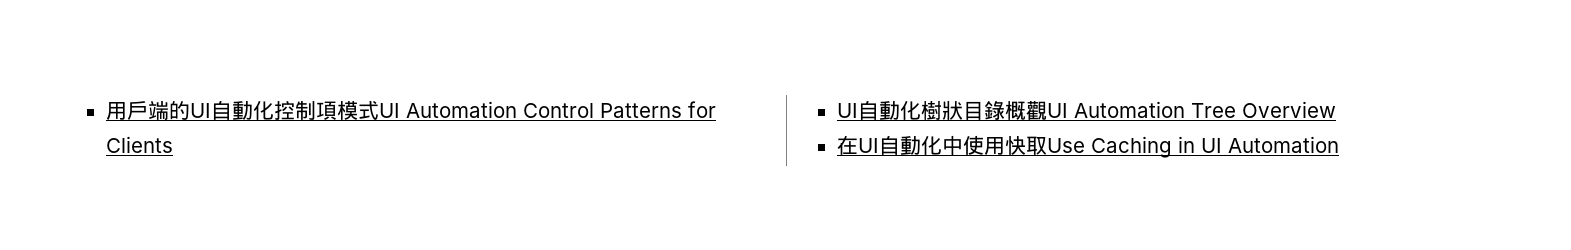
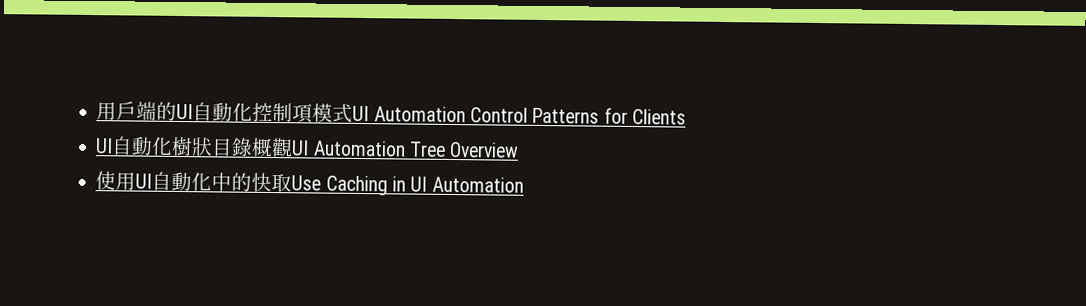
- 在UI自動化中使用快取Use Caching in UI Automation
+ 使用UI自動化中的快取Use Caching in UI Automation

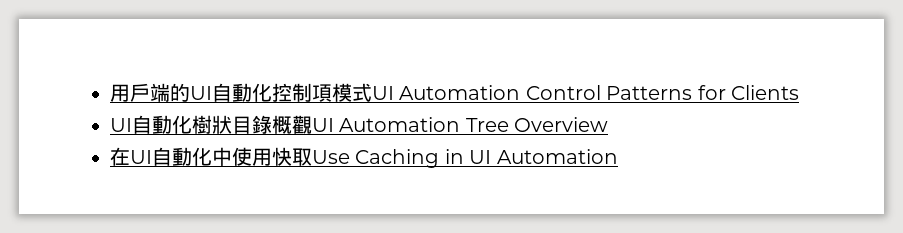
- 使用UI自動化中的快取Use Caching in UI Automation
+ 在UI自動化中使用快取Use Caching in UI Automation

